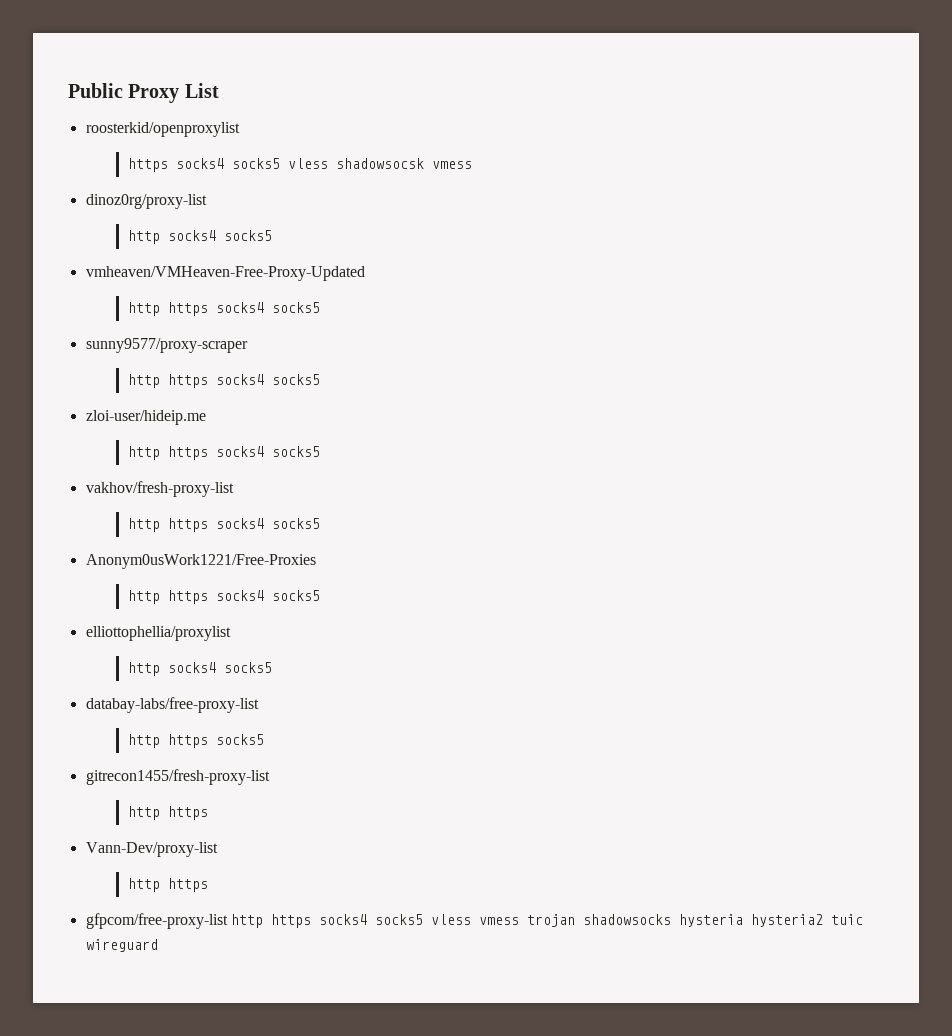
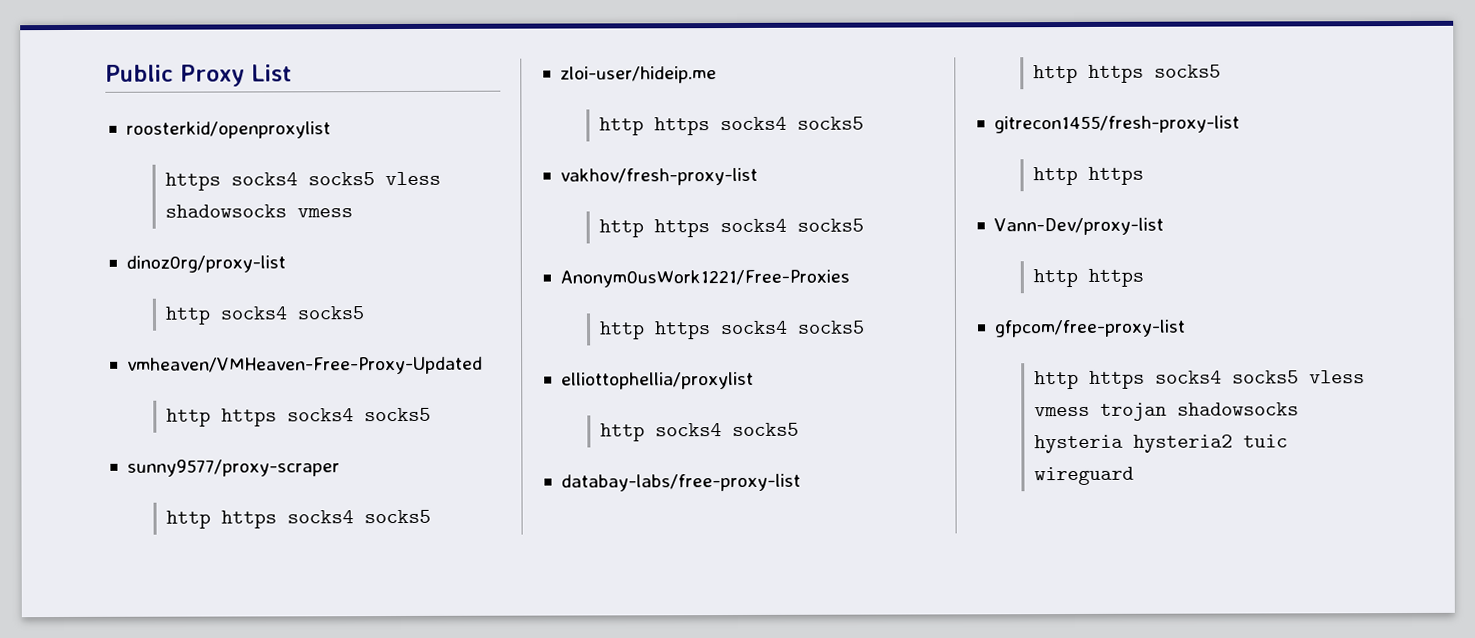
- https socks4 socks5 vless shadowsocsk vmess
+ https socks4 socks5 vless shadowsocks vmess
- gfpcom/free-proxy-list http https socks4 socks5 vless vmess trojan shadowsocks hysteria hysteria2 tuic wireguard
+ gfpcom/free-proxy-list
+ http https socks4 socks5 vless vmess trojan shadowsocks hysteria hysteria2 tuic wireguard

